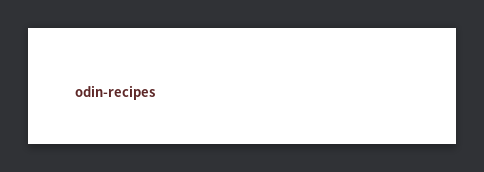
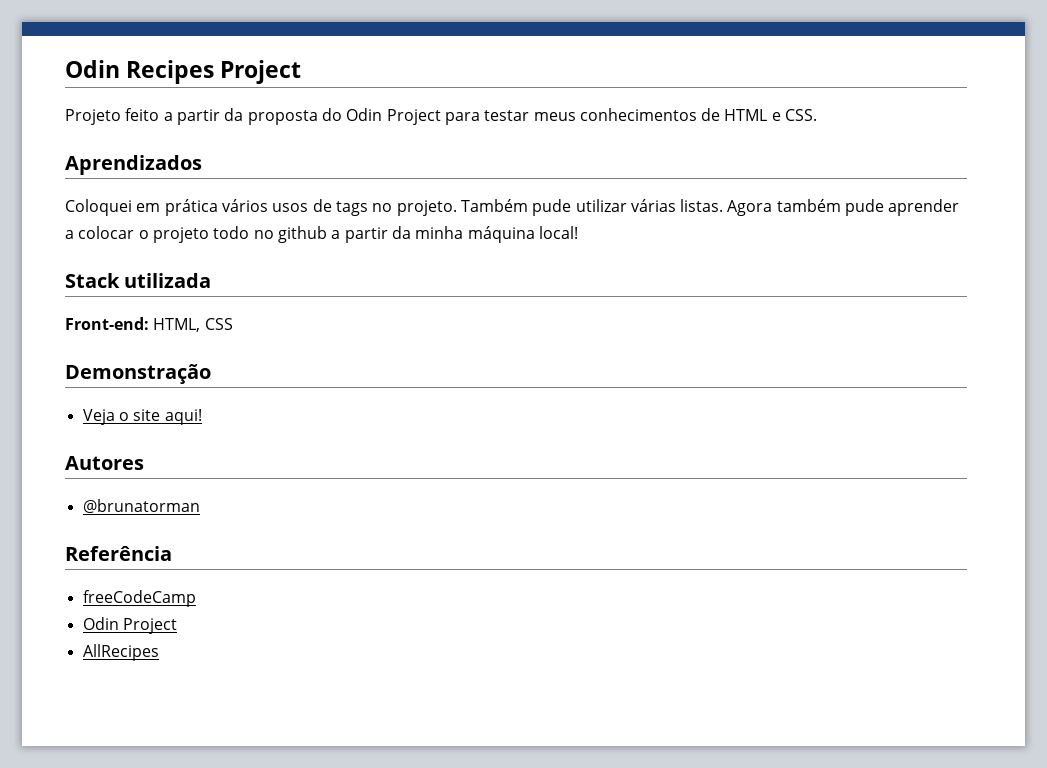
- odin-recipes
+ Odin Recipes Project
+ Projeto feito a partir da proposta do Odin Project para testar meus conhecimentos de HTML e CSS.
+ Aprendizados
+ Coloquei em prática vários usos de tags no projeto. Também pude utilizar várias listas. Agora também pude aprender a colocar o projeto todo no github a partir da minha máquina local!
+ Stack utilizada
+ Front-end: HTML, CSS
+ Demonstração
+ Veja o site aqui!
+ Autores
+ @brunatorman
+ Referência
+ freeCodeCamp
+ Odin Project
+ AllRecipes

